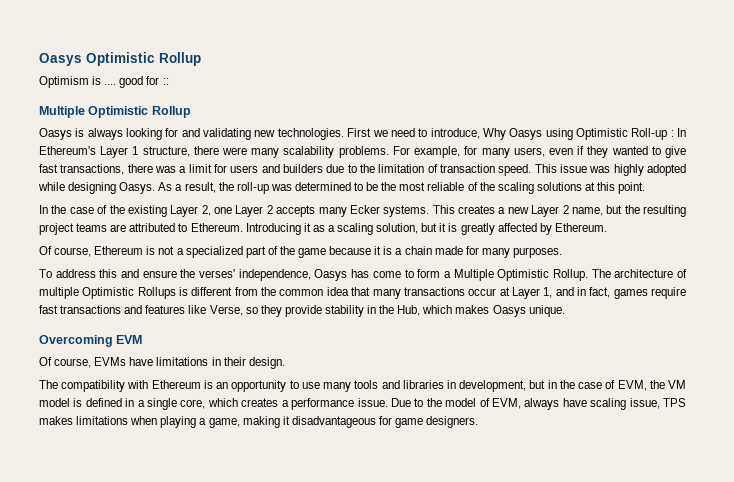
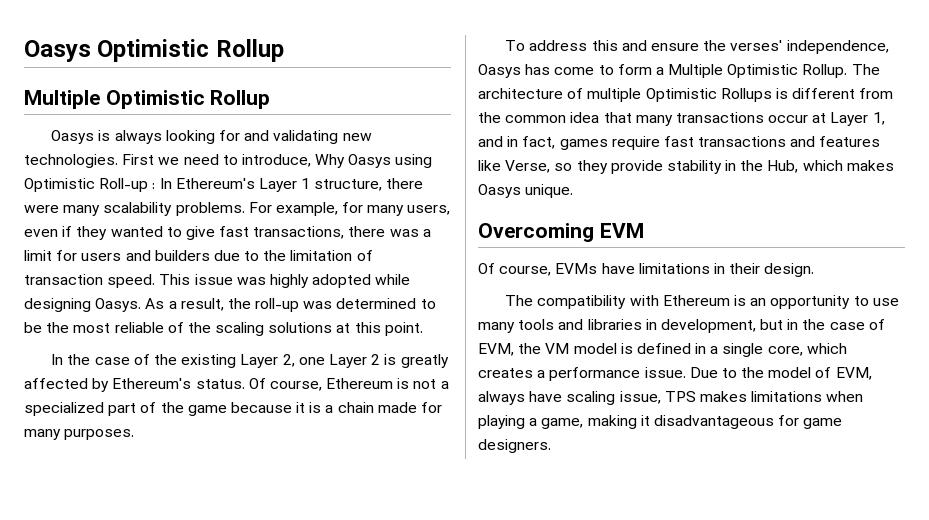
- Optimism is .... good for ::
- In the case of the existing Layer 2, one Layer 2 accepts many Ecker systems. This creates a new Layer 2 name, but the resulting project teams are attributed to Ethereum. Introducing it as a scaling solution, but it is greatly affected by Ethereum.
- Of course, Ethereum is not a specialized part of the game because it is a chain made for many purposes.
+ In the case of the existing Layer 2, one Layer 2 is greatly affected by Ethereum's status. Of course, Ethereum is not a specialized part of the game because it is a chain made for many purposes.

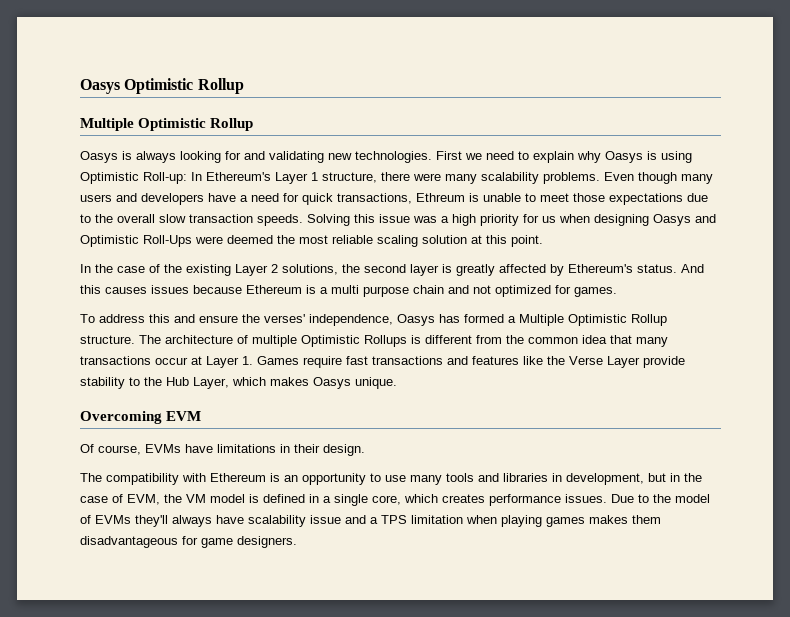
- First we need to introduce, Why Oasys using Optimistic Roll-up : In Ethereum's Layer 1 structure, there were many scalability problems.
+ First we need to explain why Oasys is using Optimistic Roll-up: In Ethereum's Layer 1 structure, there were many scalability problems.
- For example, for many users, even if they wanted to give fast transactions, there was a limit for users and builders due to the limitation of transaction speed. This issue was highly adopted while designing Oasys. As a result, the roll-up was determined to be the most reliable of the scaling solutions at this point.
+ Even though many users and developers have a need for quick transactions, Ethreum is unable to meet those expectations due to the overall slow transaction speeds. Solving this issue was a high priority for us when designing Oasys and Optimistic Roll-Ups were deemed the most reliable scaling solution at this point.
- In the case of the existing Layer 2, one Layer 2 is greatly affected by Ethereum's status.
+ In the case of the existing Layer 2 solutions, the second layer is greatly affected by Ethereum's status.
- Of course, Ethereum is not a specialized part of the game because it is a chain made for many purposes.
+ And this causes issues because Ethereum is a multi purpose chain and not optimized for games.
- To address this and ensure the verses' independence, Oasys has come to form a Multiple Optimistic Rollup.
+ To address this and ensure the verses' independence, Oasys has formed a Multiple Optimistic Rollup structure.
- The architecture of multiple Optimistic Rollups is different from the common idea that many transactions occur at Layer 1, and in fact, games require fast transactions and features like Verse, so they provide stability in the Hub, which makes Oasys unique.
+ The architecture of multiple Optimistic Rollups is different from the common idea that many transactions occur at Layer 1. Games require fast transactions and features like the Verse Layer provide stability to the Hub Layer, which makes Oasys unique.
- The compatibility with Ethereum is an opportunity to use many tools and libraries in development, but in the case of EVM, the VM model is defined in a single core, which creates a performance issue.
+ The compatibility with Ethereum is an opportunity to use many tools and libraries in development, but in the case of EVM, the VM model is defined in a single core, which creates performance issues.
- Due to the model of EVM, always have scaling issue, TPS makes limitations when playing a game, making it disadvantageous for game designers.
+ Due to the model of EVMs they'll always have scalability issue and a TPS limitation when playing games makes them disadvantageous for game designers.

